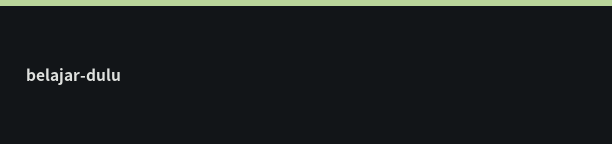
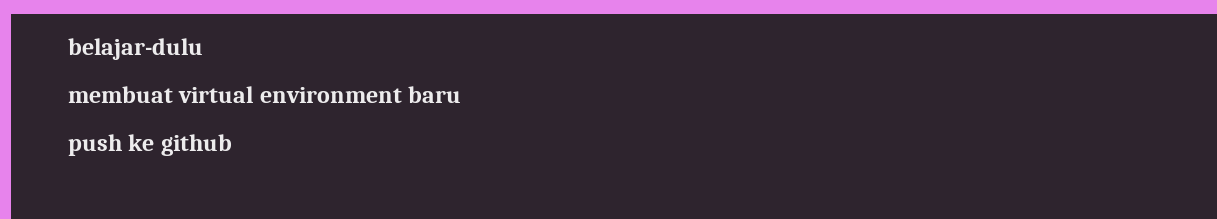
+ membuat virtual environment baru
+ push ke github

